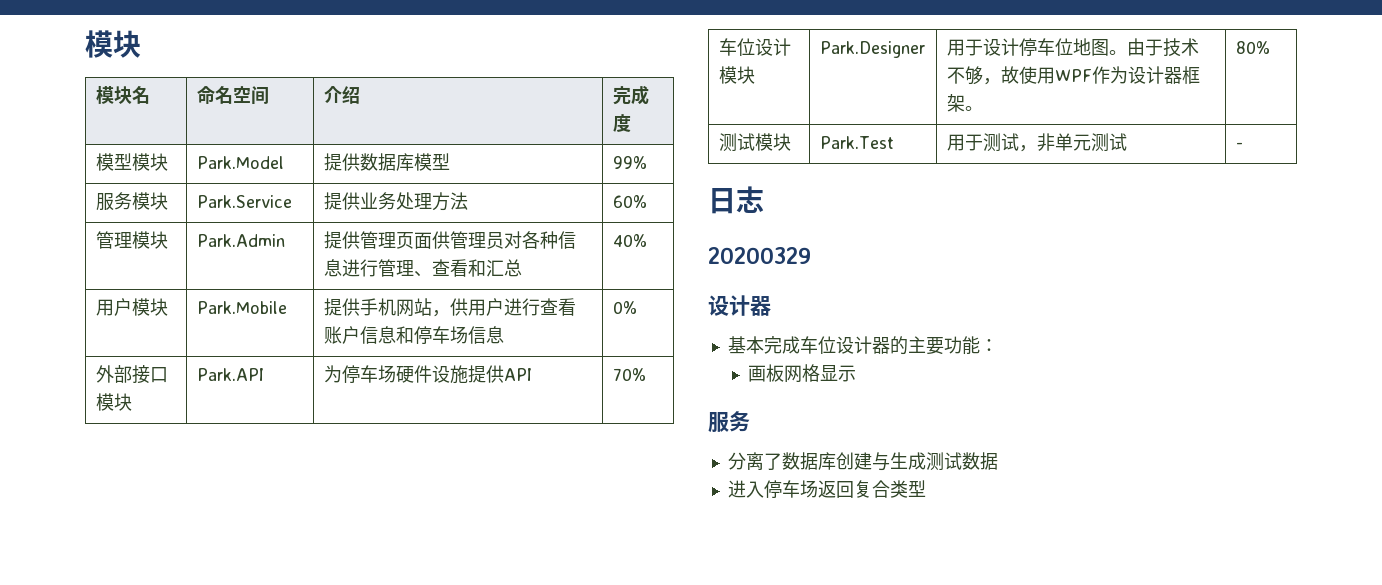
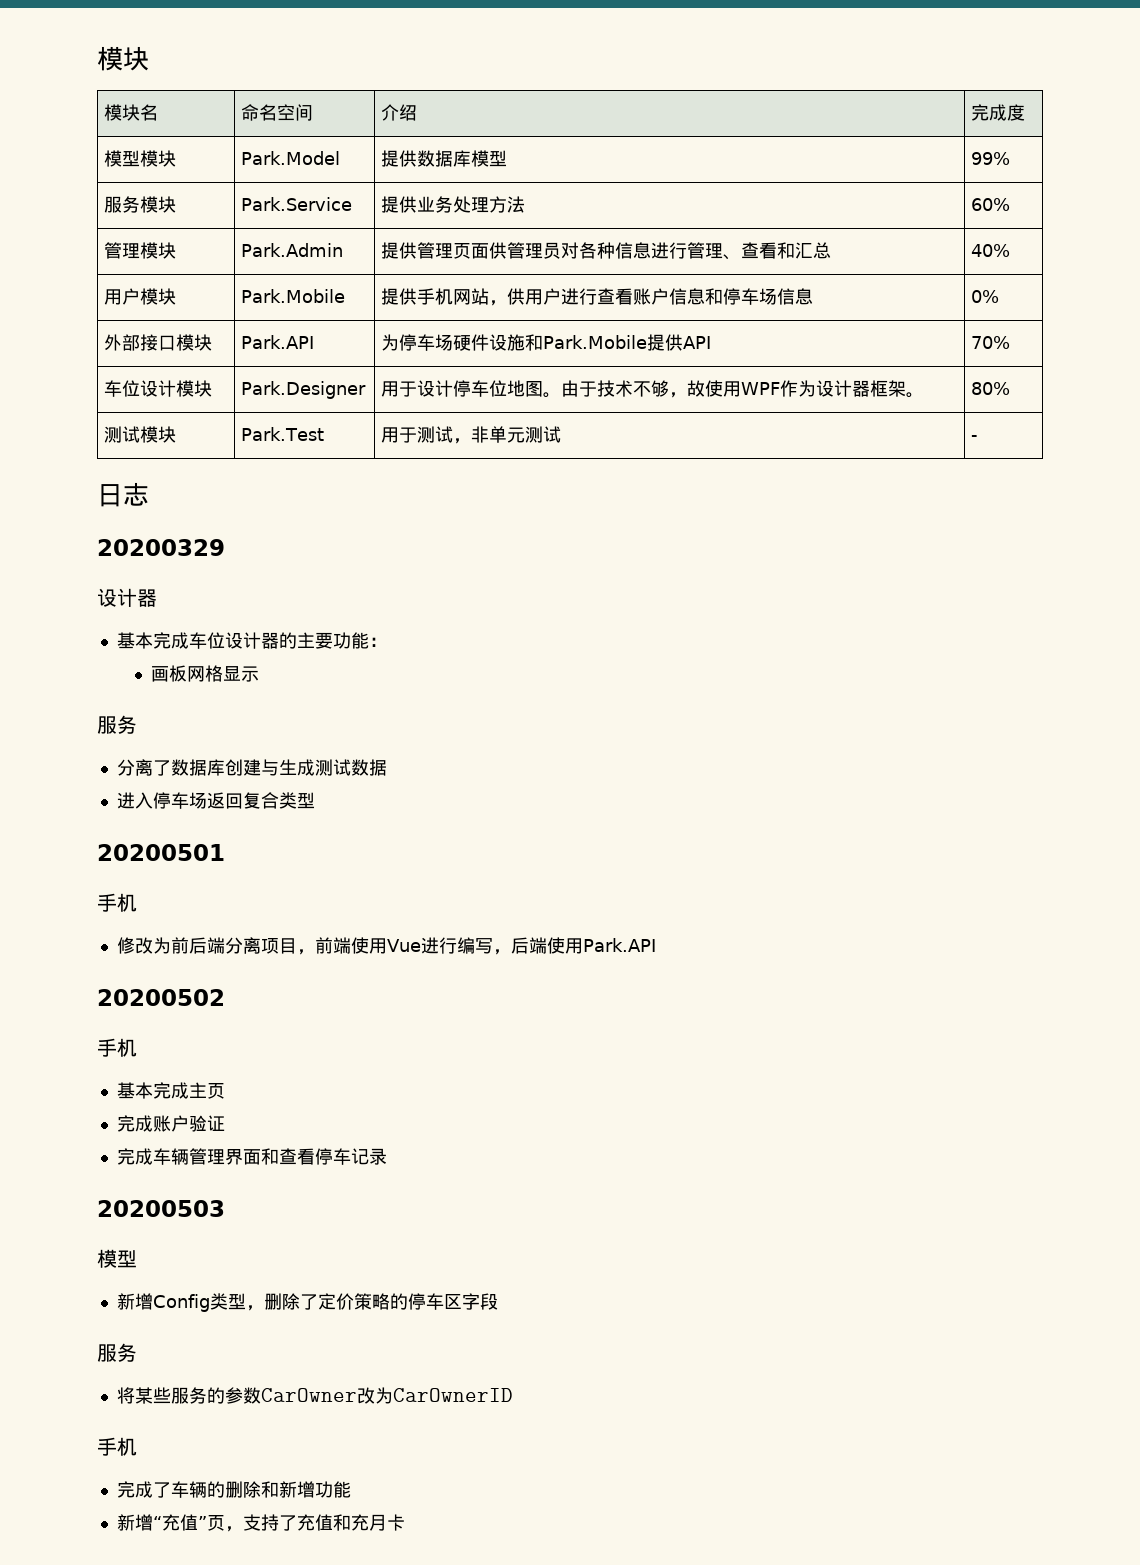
- 外部接口模块 | Park.API | 为停车场硬件设施提供API | 70%
+ 外部接口模块 | Park.API | 为停车场硬件设施和Park.Mobile提供API | 70%
+ 20200501
+ 手机
+ 修改为前后端分离项目，前端使用Vue进行编写，后端使用Park.API
+ 20200502
+ 手机
+ 基本完成主页
+ 完成账户验证
+ 完成车辆管理界面和查看停车记录
+ 20200503
+ 模型
+ 新增Config类型，删除了定价策略的停车区字段
+ 服务
+ 将某些服务的参数CarOwner改为CarOwnerID
+ 手机
+ 完成了车辆的删除和新增功能
+ 新增“充值”页，支持了充值和充月卡

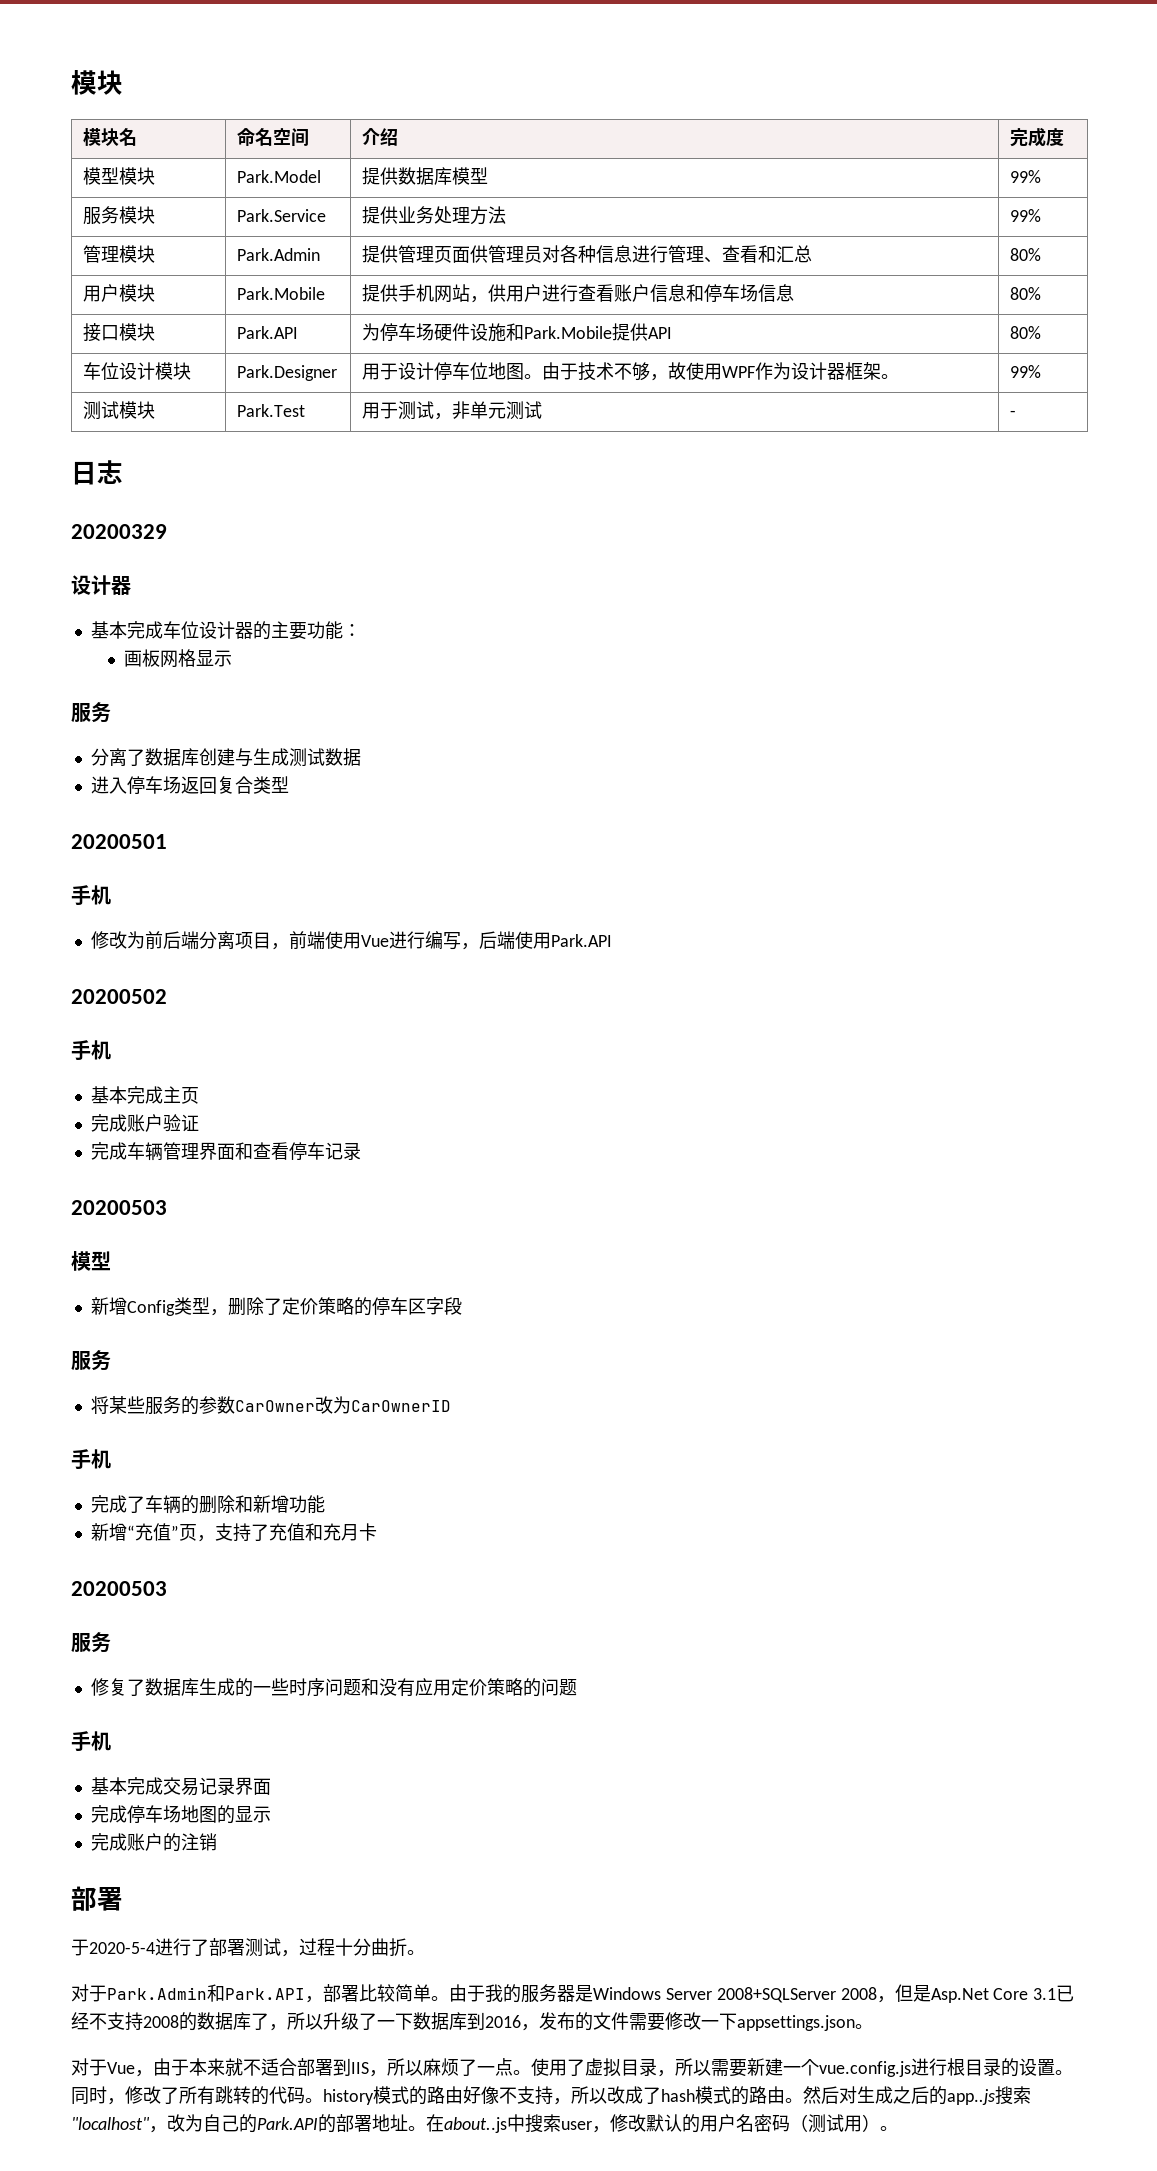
- 服务模块 | Park.Service | 提供业务处理方法 | 60%
+ 服务模块 | Park.Service | 提供业务处理方法 | 99%
- 管理模块 | Park.Admin | 提供管理页面供管理员对各种信息进行管理、查看和汇总 | 40%
+ 管理模块 | Park.Admin | 提供管理页面供管理员对各种信息进行管理、查看和汇总 | 80%
- 用户模块 | Park.Mobile | 提供手机网站，供用户进行查看账户信息和停车场信息 | 0%
- 外部接口模块 | Park.API | 为停车场硬件设施和Park.Mobile提供API | 70%
+ 用户模块 | Park.Mobile | 提供手机网站，供用户进行查看账户信息和停车场信息 | 80%
+ 接口模块 | Park.API | 为停车场硬件设施和Park.Mobile提供API | 80%
- 车位设计模块 | Park.Designer | 用于设计停车位地图。由于技术不够，故使用WPF作为设计器框架。 | 80%
+ 车位设计模块 | Park.Designer | 用于设计停车位地图。由于技术不够，故使用WPF作为设计器框架。 | 99%
  新增“充值”页，支持了充值和充月卡
+ 20200503
+ 服务
+ 修复了数据库生成的一些时序问题和没有应用定价策略的问题
+ 手机
+ 基本完成交易记录界面
+ 完成停车场地图的显示
+ 完成账户的注销
+ 部署
+ 于2020-5-4进行了部署测试，过程十分曲折。
+ 对于Park.Admin和Park.API，部署比较简单。由于我的服务器是Windows Server 2008+SQLServer 2008，但是Asp.Net Core 3.1已经不支持2008的数据库了，所以升级了一下数据库到2016，发布的文件需要修改一下appsettings.json。
+ 对于Vue，由于本来就不适合部署到IIS，所以麻烦了一点。使用了虚拟目录，所以需要新建一个vue.config.js进行根目录的设置。同时，修改了所有跳转的代码。history模式的路由好像不支持，所以改成了hash模式的路由。然后对生成之后的app..js搜索"localhost"，改为自己的Park.API的部署地址。在about..js中搜索user，修改默认的用户名密码（测试用）。

